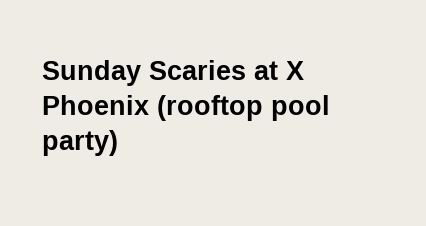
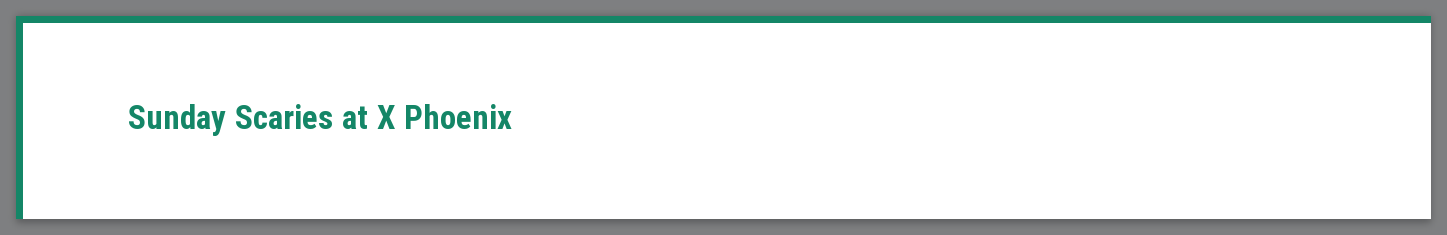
- Sunday Scaries at X Phoenix (rooftop pool party)
+ Sunday Scaries at X Phoenix

